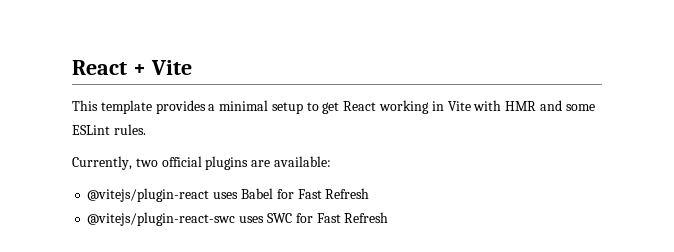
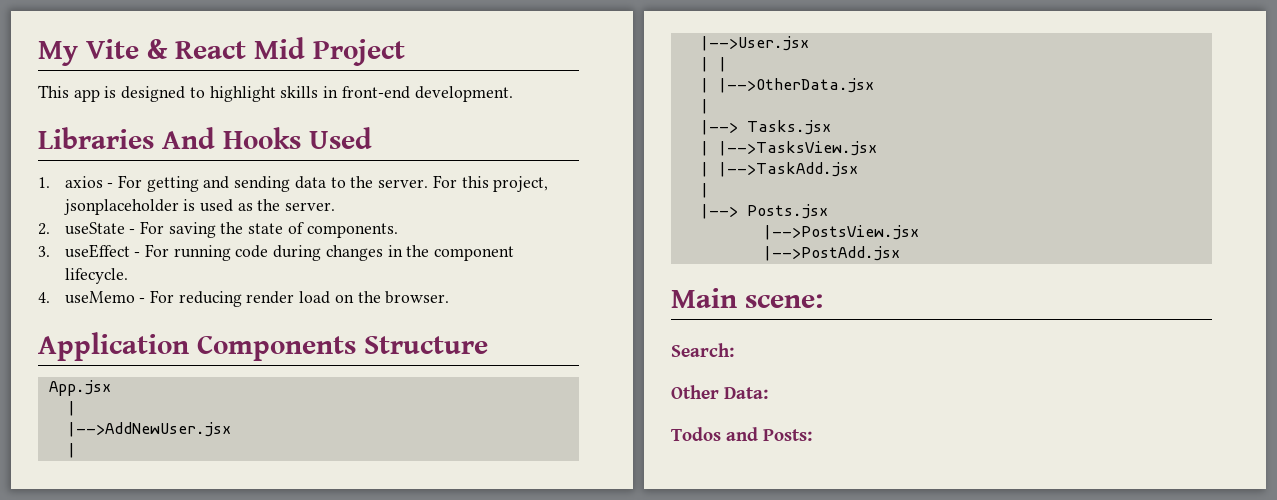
- React + Vite
- This template provides a minimal setup to get React working in Vite with HMR and some ESLint rules.
- Currently, two official plugins are available:
- @vitejs/plugin-react uses Babel for Fast Refresh
- @vitejs/plugin-react-swc uses SWC for Fast Refresh
+ My Vite & React Mid Project
+ This app is designed to highlight skills in front-end development.
+ Libraries And Hooks Used
+ 1. axios - For getting and sending data to the server. For this project, jsonplaceholder is used as the server.
+ 2. useState - For saving the state of components.
+ 3. useEffect - For running code during changes in the component lifecycle.
+ 4. useMemo - For reducing render load on the browser.
+ Application Components Structure
+ App.jsx
+ |
+ |-->AddNewUser.jsx
+ |
+ |-->User.jsx
+ | |
+ | |-->OtherData.jsx
+ |
+ |--> Tasks.jsx
+ | |-->TasksView.jsx
+ | |-->TaskAdd.jsx
+ |
+ |--> Posts.jsx
+ |-->PostsView.jsx
+ |-->PostAdd.jsx
+ Main scene:
+ Search:
+ Other Data:
+ Todos and Posts:

